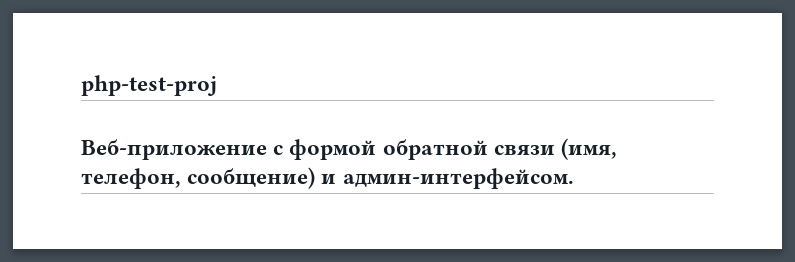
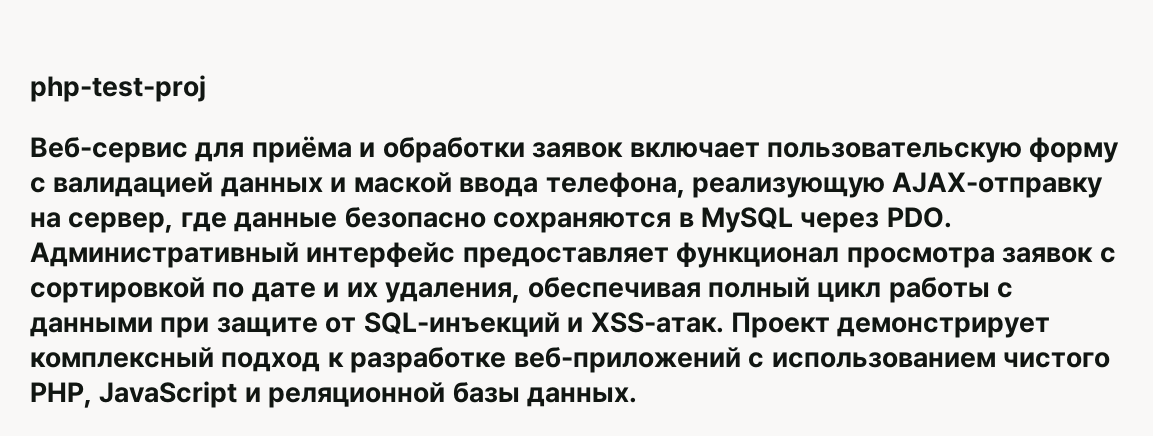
- Веб-приложение с формой обратной связи (имя, телефон, сообщение) и админ-интерфейсом.
+ Веб-сервис для приёма и обработки заявок включает пользовательскую форму с валидацией данных и маской ввода телефона, реализующую AJAX-отправку на сервер, где данные безопасно сохраняются в MySQL через PDO. Административный интерфейс предоставляет функционал просмотра заявок с сортировкой по дате и их удаления, обеспечивая полный цикл работы с данными при защите от SQL-инъекций и XSS-атак. Проект демонстрирует комплексный подход к разработке веб-приложений с использованием чистого PHP, JavaScript и реляционной базы данных.

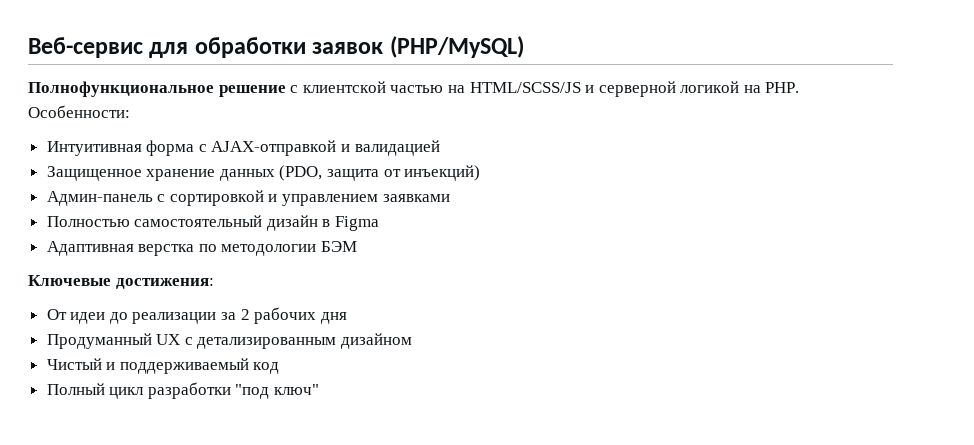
- php-test-proj
- Веб-сервис для приёма и обработки заявок включает пользовательскую форму с валидацией данных и маской ввода телефона, реализующую AJAX-отправку на сервер, где данные безопасно сохраняются в MySQL через PDO. Административный интерфейс предоставляет функционал просмотра заявок с сортировкой по дате и их удаления, обеспечивая полный цикл работы с данными при защите от SQL-инъекций и XSS-атак. Проект демонстрирует комплексный подход к разработке веб-приложений с использованием чистого PHP, JavaScript и реляционной базы данных.
+ Веб-сервис для обработки заявок (PHP/MySQL)
+ Полнофункциональное решение с клиентской частью на HTML/SCSS/JS и серверной логикой на PHP. Особенности:
+ Интуитивная форма с AJAX-отправкой и валидацией
+ Защищенное хранение данных (PDO, защита от инъекций)
+ Админ-панель с сортировкой и управлением заявками
+ Полностью самостоятельный дизайн в Figma
+ Адаптивная верстка по методологии БЭМ
+ Ключевые достижения:
+ От идеи до реализации за 2 рабочих дня
+ Продуманный UX с детализированным дизайном
+ Чистый и поддерживаемый код
+ Полный цикл разработки "под ключ"

